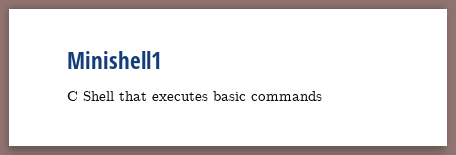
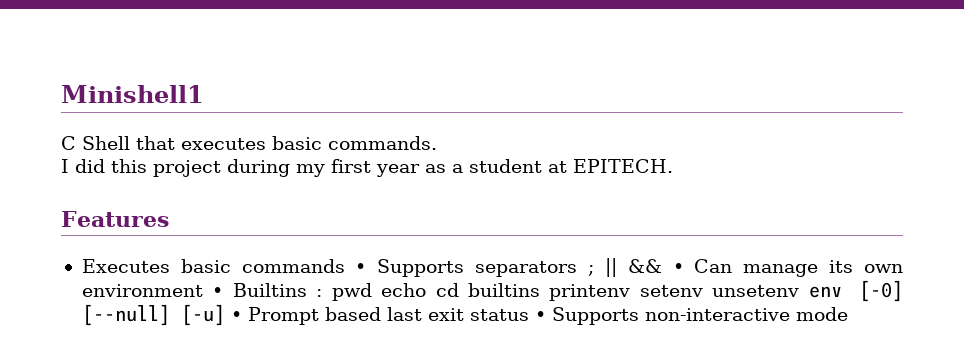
- C Shell that executes basic commands
+ C Shell that executes basic commands.
+ I did this project during my first year as a student at EPITECH.
+ Features
+ Executes basic commands • Supports separators ; || && • Can manage its own environment • Builtins : pwd echo cd builtins printenv setenv unsetenv env [-0] [--null] [-u] • Prompt based last exit status • Supports non-interactive mode

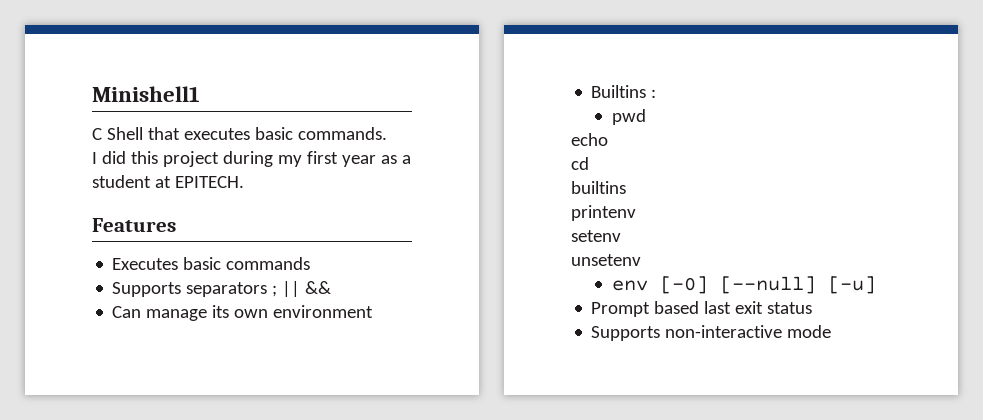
- Executes basic commands • Supports separators ; || && • Can manage its own environment • Builtins : pwd echo cd builtins printenv setenv unsetenv env [-0] [--null] [-u] • Prompt based last exit status • Supports non-interactive mode
+ Executes basic commands
+ Supports separators ; || &&
+ Can manage its own environment
+ Builtins :
+ pwd
+ echo
+ cd
+ builtins
+ printenv
+ setenv
+ unsetenv
+ env [-0] [--null] [-u]
+ Prompt based last exit status
+ Supports non-interactive mode

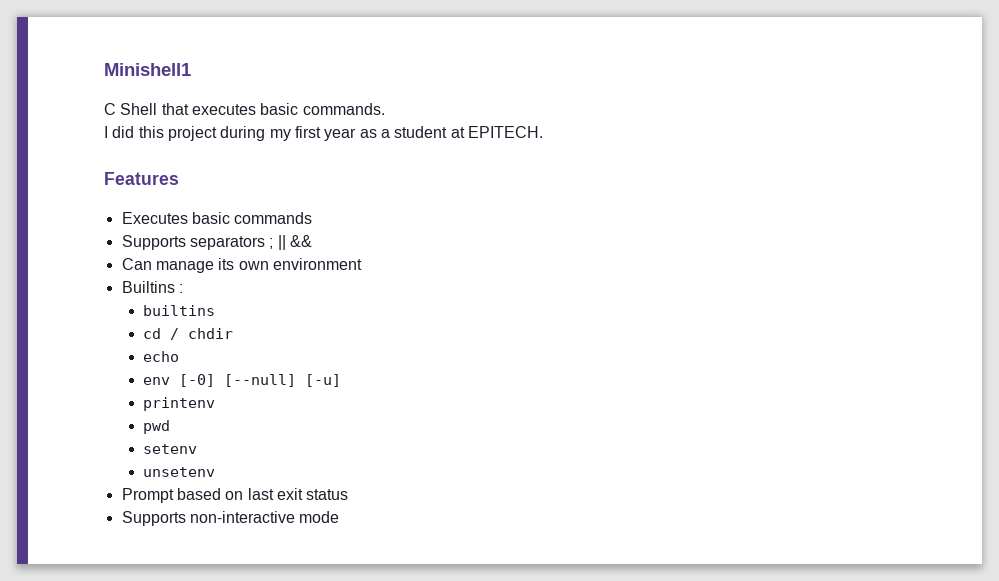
- pwd
+ builtins
+ cd / chdir
  echo
- cd
- builtins
- printenv
- setenv
- unsetenv
+ printenv
+ pwd
+ setenv
+ unsetenv
- Prompt based last exit status
+ Prompt based on last exit status

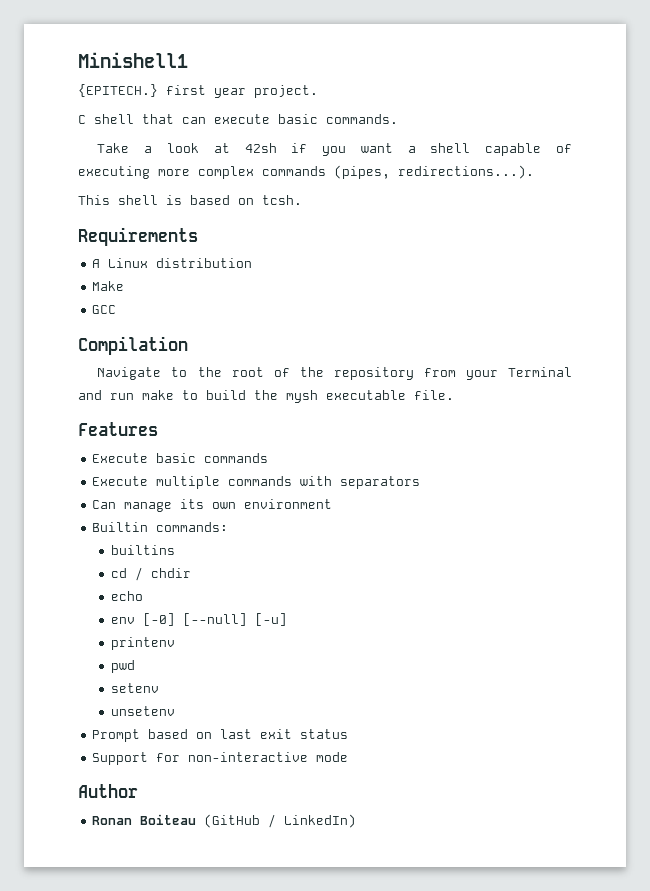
- C Shell that executes basic commands.
- I did this project during my first year as a student at EPITECH.
+ {EPITECH.} first year project.
+ C shell that can execute basic commands.
+ Take a look at 42sh if you want a shell capable of executing more complex commands (pipes, redirections...).
+ This shell is based on tcsh.
+ Requirements
+ A Linux distribution
+ Make
+ GCC
+ Compilation
+ Navigate to the root of the repository from your Terminal and run make to build the mysh executable file.
- Executes basic commands
+ Execute basic commands
- Supports separators ; || &&
+ Execute multiple commands with separators
- Builtins :
+ Builtin commands:
- Supports non-interactive mode
+ Support for non-interactive mode
+ Author
+ Ronan Boiteau (GitHub / LinkedIn)

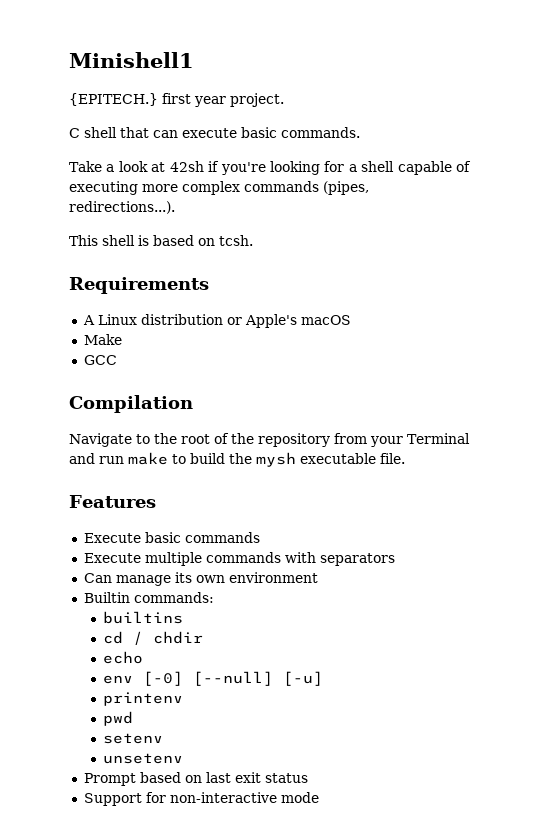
- Take a look at 42sh if you want a shell capable of executing more complex commands (pipes, redirections...).
+ Take a look at 42sh if you're looking for a shell capable of executing more complex commands (pipes, redirections...).
- A Linux distribution
+ A Linux distribution or Apple's macOS
- Author
- Ronan Boiteau (GitHub / LinkedIn)

